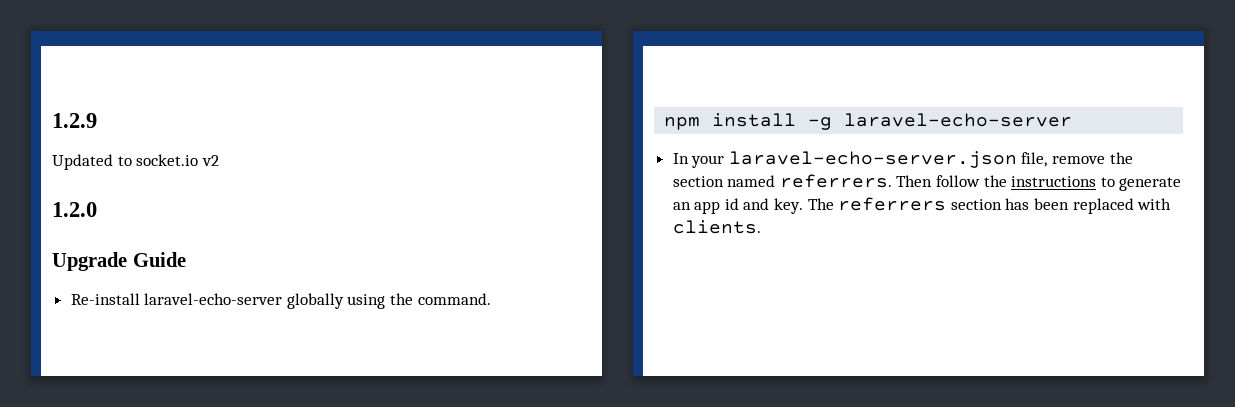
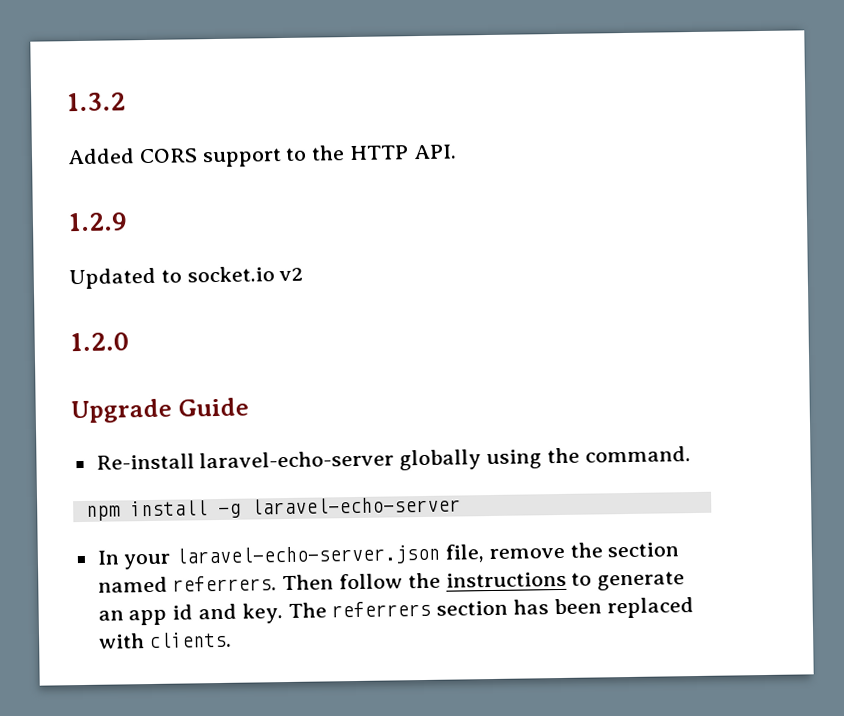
+ 1.3.2
+ Added CORS support to the HTTP API.

